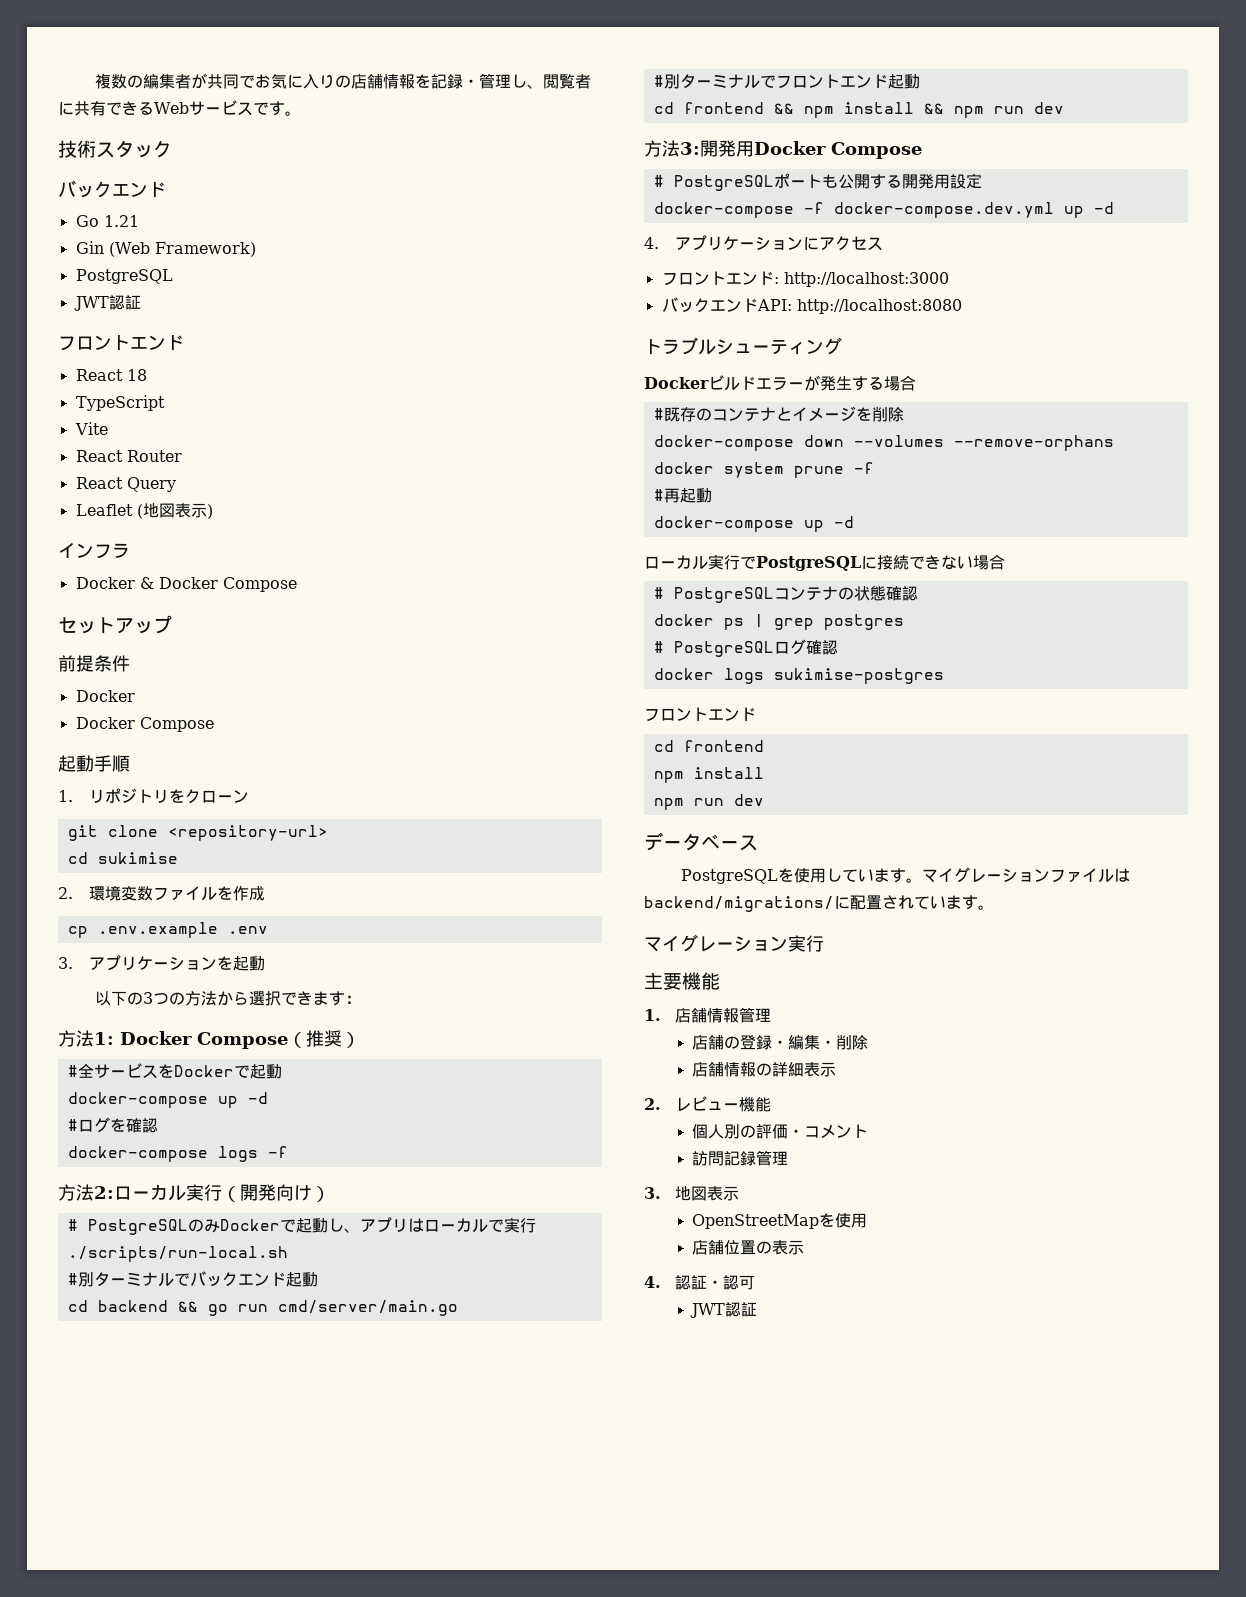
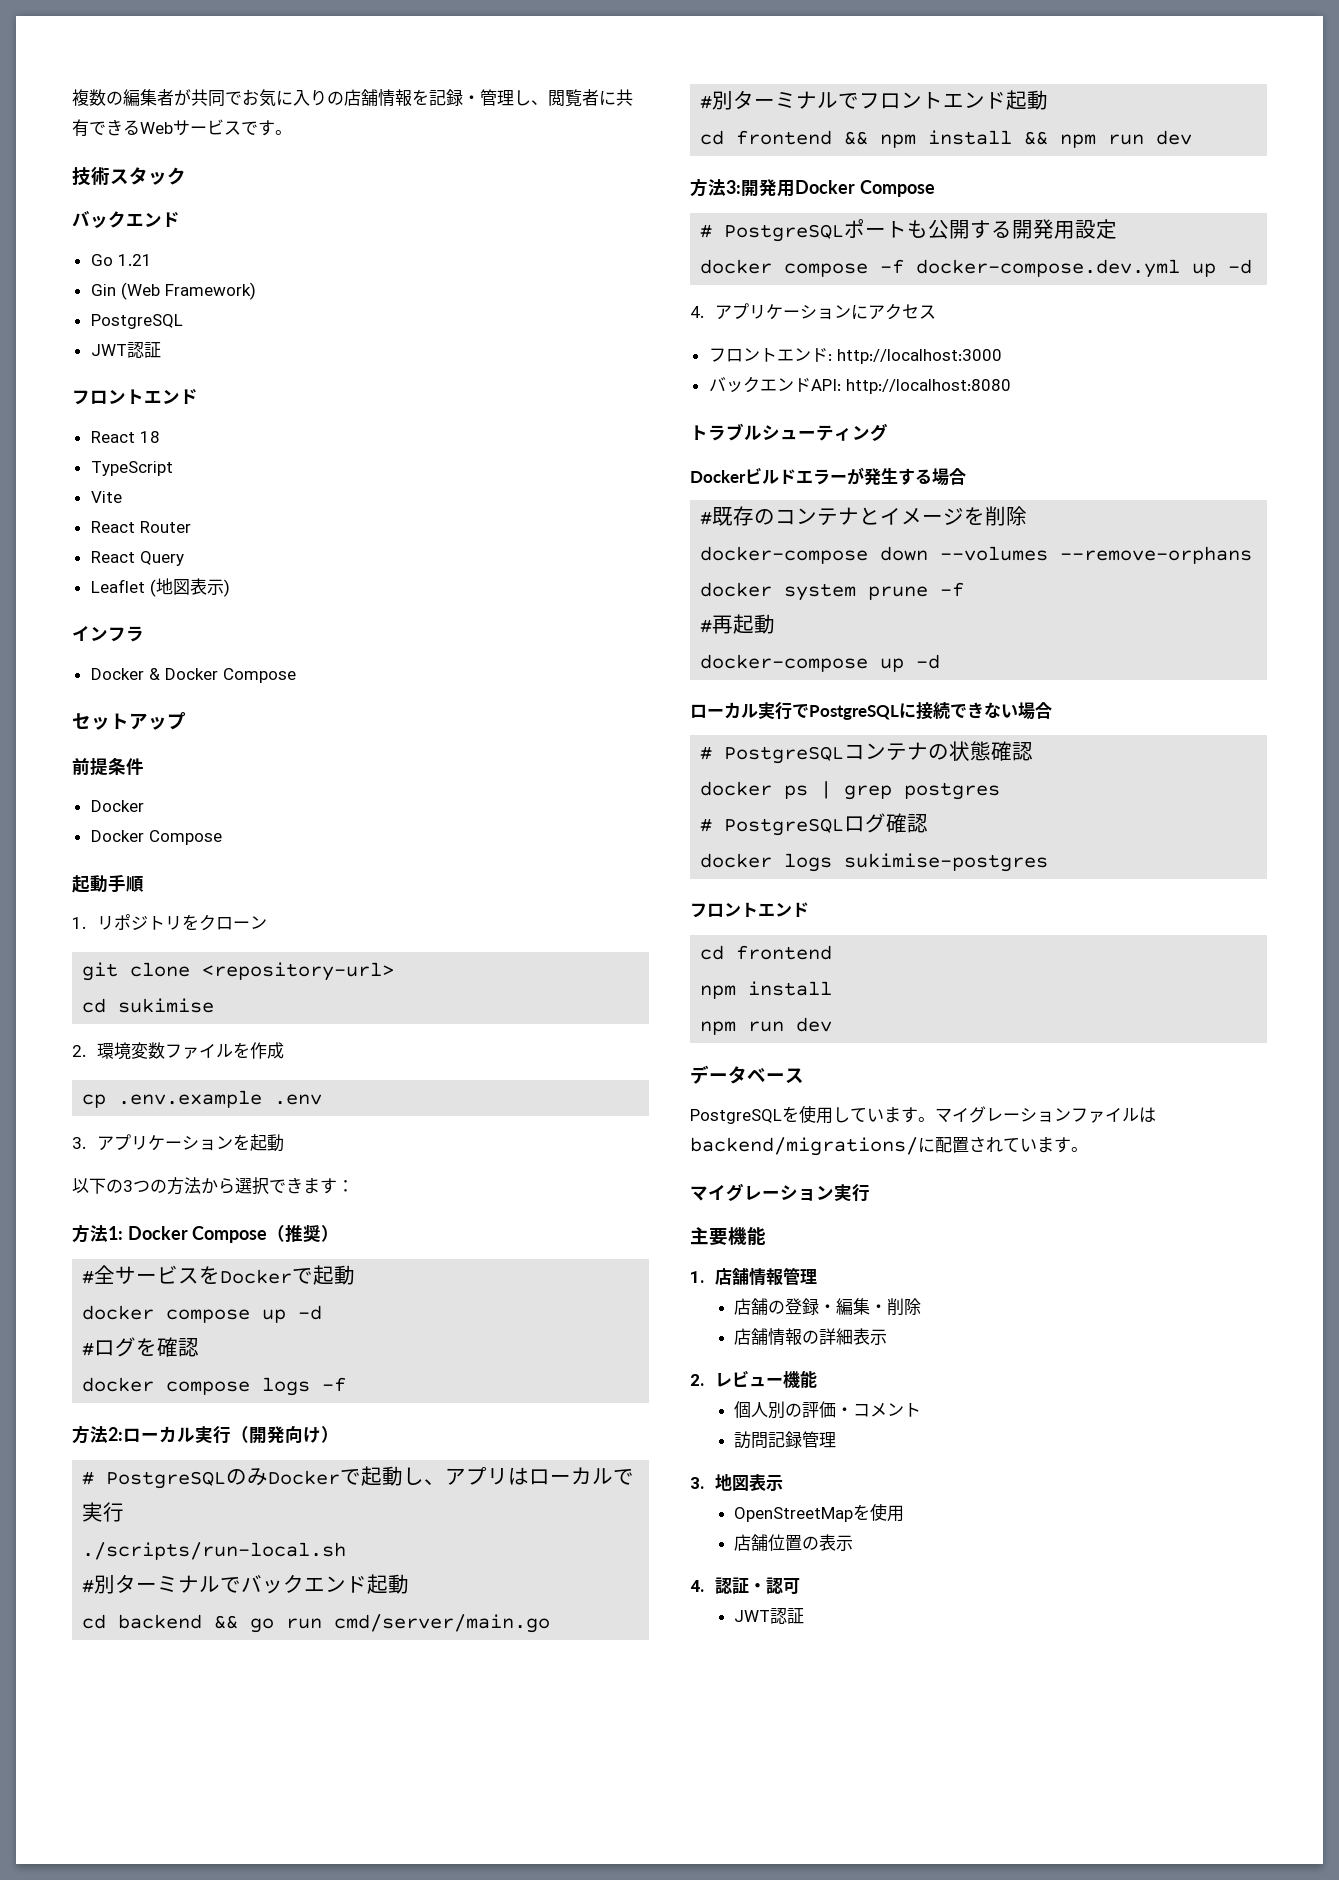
  #全サービスをDockerで起動
- docker-compose up -d
+ docker compose up -d
- docker-compose logs -f
+ docker compose logs -f
- docker-compose -f docker-compose.dev.yml up -d
+ docker compose -f docker-compose.dev.yml up -d

